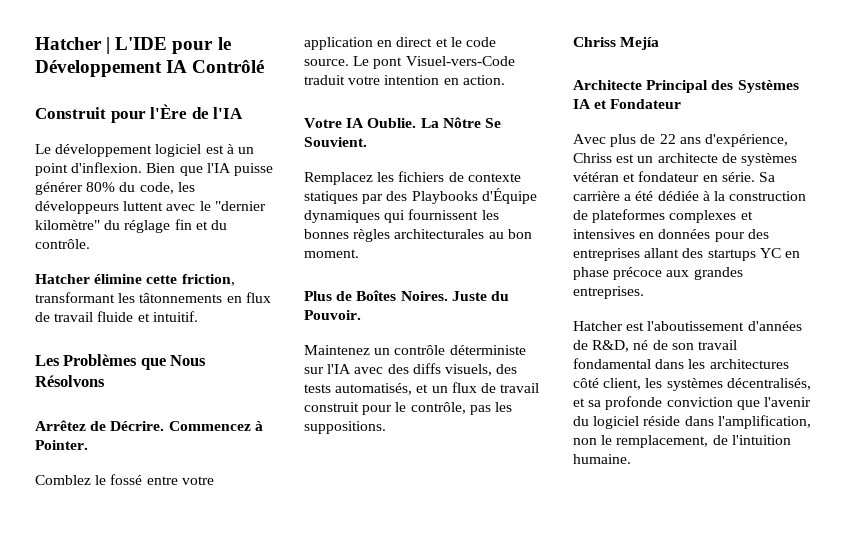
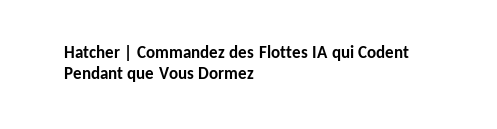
- Hatcher | L'IDE pour le Développement IA Contrôlé
- Construit pour l'Ère de l'IA
- Le développement logiciel est à un point d'inflexion. Bien que l'IA puisse générer 80% du code, les développeurs luttent avec le "dernier kilomètre" du réglage fin et du contrôle.
- Hatcher élimine cette friction, transformant les tâtonnements en flux de travail fluide et intuitif.
- Les Problèmes que Nous Résolvons
- Arrêtez de Décrire. Commencez à Pointer.
- Comblez le fossé entre votre application en direct et le code source. Le pont Visuel-vers-Code traduit votre intention en action.
- Votre IA Oublie. La Nôtre Se Souvient.
- Remplacez les fichiers de contexte statiques par des Playbooks d'Équipe dynamiques qui fournissent les bonnes règles architecturales au bon moment.
- Plus de Boîtes Noires. Juste du Pouvoir.
- Maintenez un contrôle déterministe sur l'IA avec des diffs visuels, des tests automatisés, et un flux de travail construit pour le contrôle, pas les suppositions.
- Chriss Mejía
- Architecte Principal des Systèmes IA et Fondateur
- Avec plus de 22 ans d'expérience, Chriss est un architecte de systèmes vétéran et fondateur en série. Sa carrière a été dédiée à la construction de plateformes complexes et intensives en données pour des entreprises allant des startups YC en phase précoce aux grandes entreprises.
- Hatcher est l'aboutissement d'années de R&D, né de son travail fondamental dans les architectures côté client, les systèmes décentralisés, et sa profonde conviction que l'avenir du logiciel réside dans l'amplification, non le remplacement, de l'intuition humaine.
+ Hatcher | Commandez des Flottes IA qui Codent Pendant que Vous Dormez

